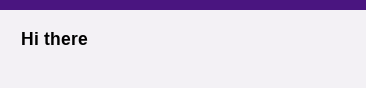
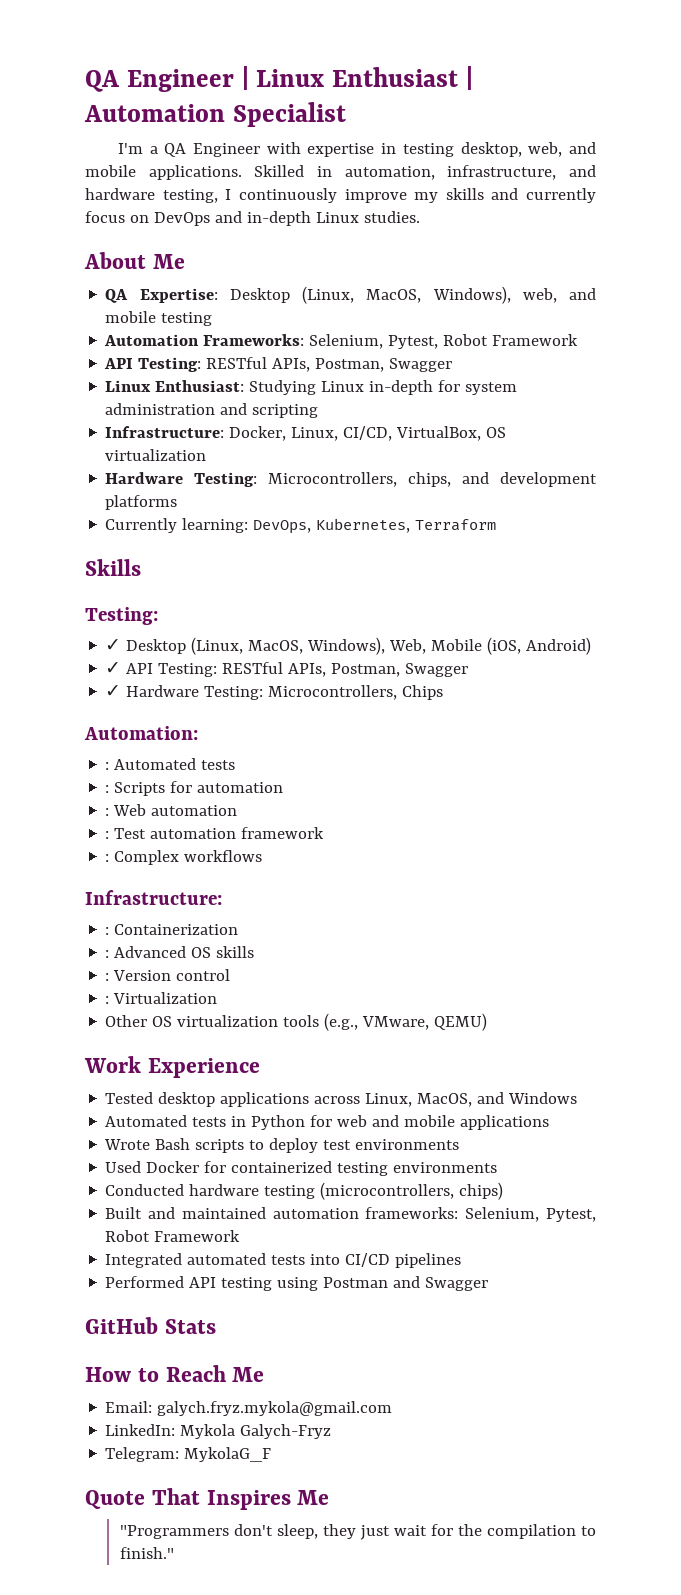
- Hi there
+ QA Engineer | Linux Enthusiast | Automation Specialist
+ I'm a QA Engineer with expertise in testing desktop, web, and mobile applications. Skilled in automation, infrastructure, and hardware testing, I continuously improve my skills and currently focus on DevOps and in-depth Linux studies.
+ About Me
+ QA Expertise: Desktop (Linux, MacOS, Windows), web, and mobile testing
+ Automation Frameworks: Selenium, Pytest, Robot Framework
+ API Testing: RESTful APIs, Postman, Swagger
+ Linux Enthusiast: Studying Linux in-depth for system administration and scripting
+ Infrastructure: Docker, Linux, CI/CD, VirtualBox, OS virtualization
+ Hardware Testing: Microcontrollers, chips, and development platforms
+ Currently learning: DevOps, Kubernetes, Terraform
+ Skills
+ Testing:
+ ✓ Desktop (Linux, MacOS, Windows), Web, Mobile (iOS, Android)
+ ✓ API Testing: RESTful APIs, Postman, Swagger
+ ✓ Hardware Testing: Microcontrollers, Chips
+ Automation:
+ : Automated tests
+ : Scripts for automation
+ : Web automation
+ : Test automation framework
+ : Complex workflows
+ Infrastructure:
+ : Containerization
+ : Advanced OS skills
+ : Version control
+ : Virtualization
+ Other OS virtualization tools (e.g., VMware, QEMU)
+ Work Experience
+ Tested desktop applications across Linux, MacOS, and Windows
+ Automated tests in Python for web and mobile applications
+ Wrote Bash scripts to deploy test environments
+ Used Docker for containerized testing environments
+ Conducted hardware testing (microcontrollers, chips)
+ Built and maintained automation frameworks: Selenium, Pytest, Robot Framework
+ Integrated automated tests into CI/CD pipelines
+ Performed API testing using Postman and Swagger
+ GitHub Stats
+ How to Reach Me
+ Email: galych.fryz.mykola@gmail.com
+ LinkedIn: Mykola Galych-Fryz
+ Telegram: MykolaG_F
+ Quote That Inspires Me
+ "Programmers don't sleep, they just wait for the compilation to finish."

